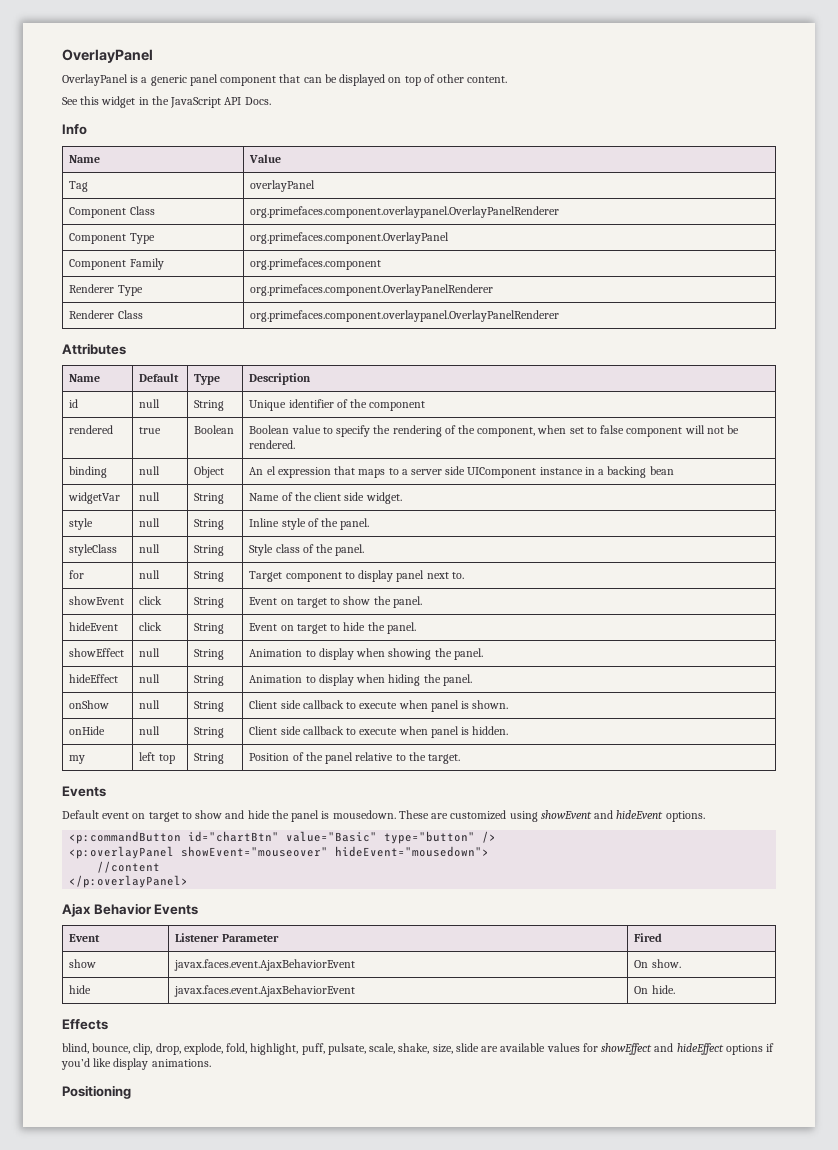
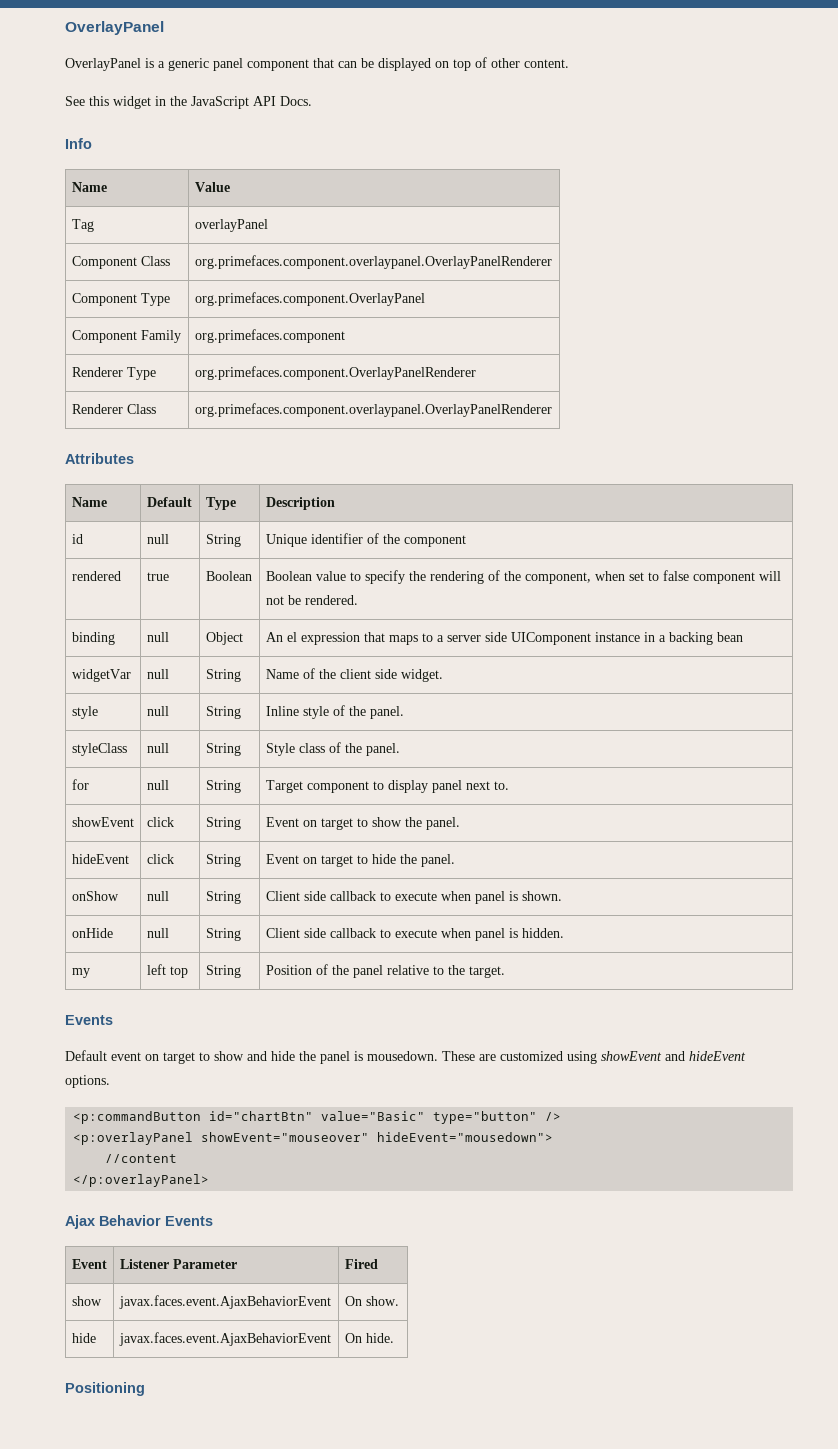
- showEffect | null | String | Animation to display when showing the panel.
- hideEffect | null | String | Animation to display when hiding the panel.
- Effects
- blind, bounce, clip, drop, explode, fold, highlight, puff, pulsate, scale, shake, size, slide are available values for showEffect and hideEffect options if you’d like display animations.

